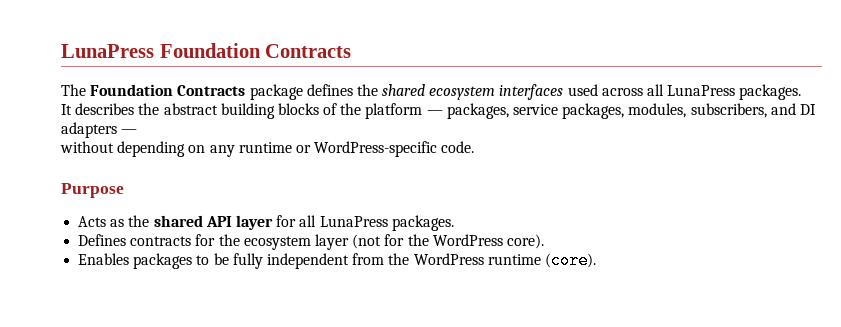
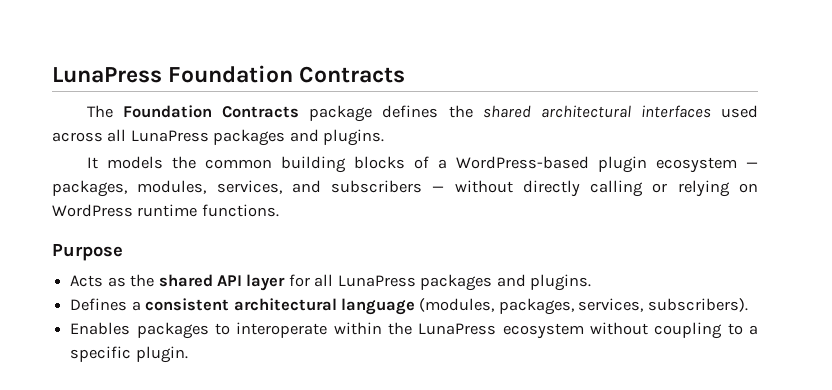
- The Foundation Contracts package defines the shared ecosystem interfaces used across all LunaPress packages.
- It describes the abstract building blocks of the platform — packages, service packages, modules, subscribers, and DI adapters —
- without depending on any runtime or WordPress-specific code.
+ The Foundation Contracts package defines the shared architectural interfaces used across all LunaPress packages and plugins.
+ It models the common building blocks of a WordPress-based plugin ecosystem — packages, modules, services, and subscribers — without directly calling or relying on WordPress runtime functions.
- Acts as the shared API layer for all LunaPress packages.
- Defines contracts for the ecosystem layer (not for the WordPress core).
- Enables packages to be fully independent from the WordPress runtime (core).
+ Acts as the shared API layer for all LunaPress packages and plugins.
+ Defines a consistent architectural language (modules, packages, services, subscribers).
+ Enables packages to interoperate within the LunaPress ecosystem without coupling to a specific plugin.

